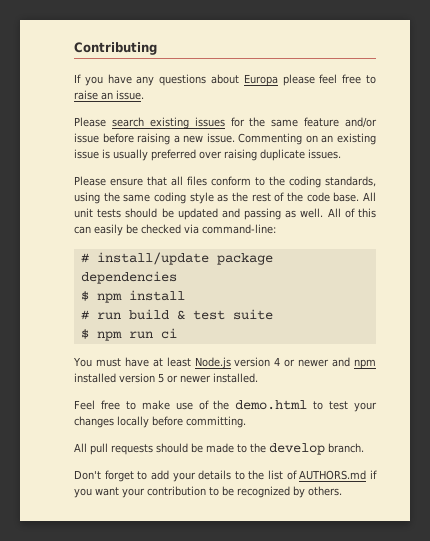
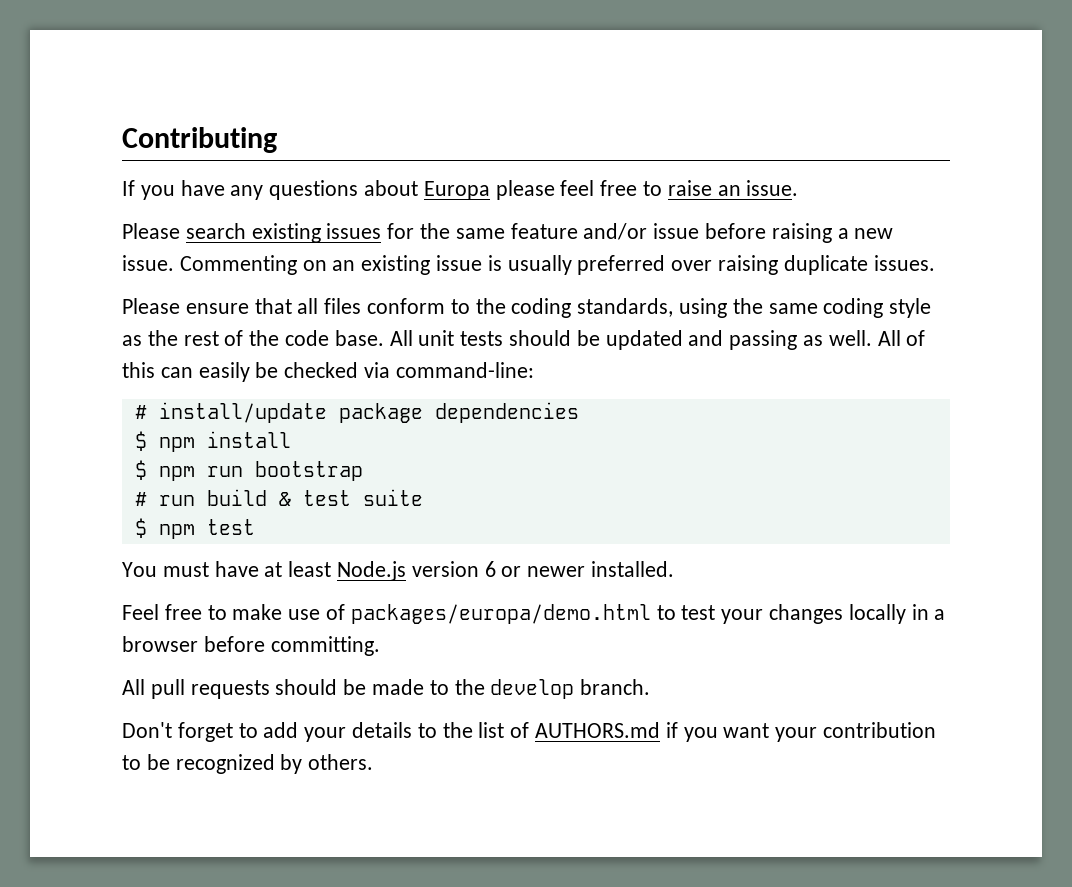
+ $ npm run bootstrap
- $ npm run ci
+ $ npm test
- You must have at least Node.js version 4 or newer and npm installed version 5 or newer installed.
+ You must have at least Node.js version 6 or newer installed.
- Feel free to make use of the demo.html to test your changes locally before committing.
+ Feel free to make use of packages/europa/demo.html to test your changes locally in a browser before committing.

